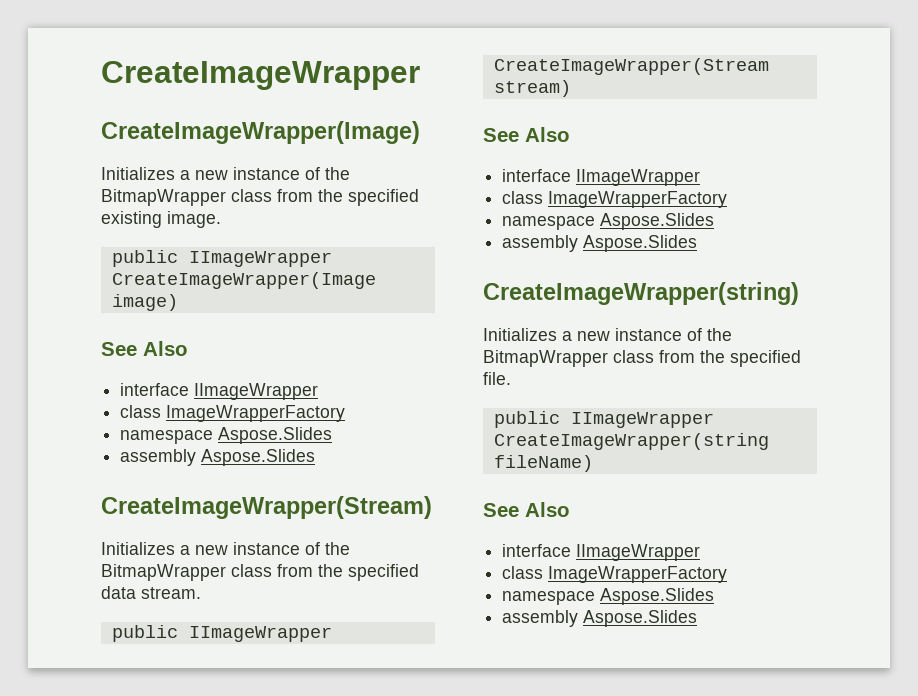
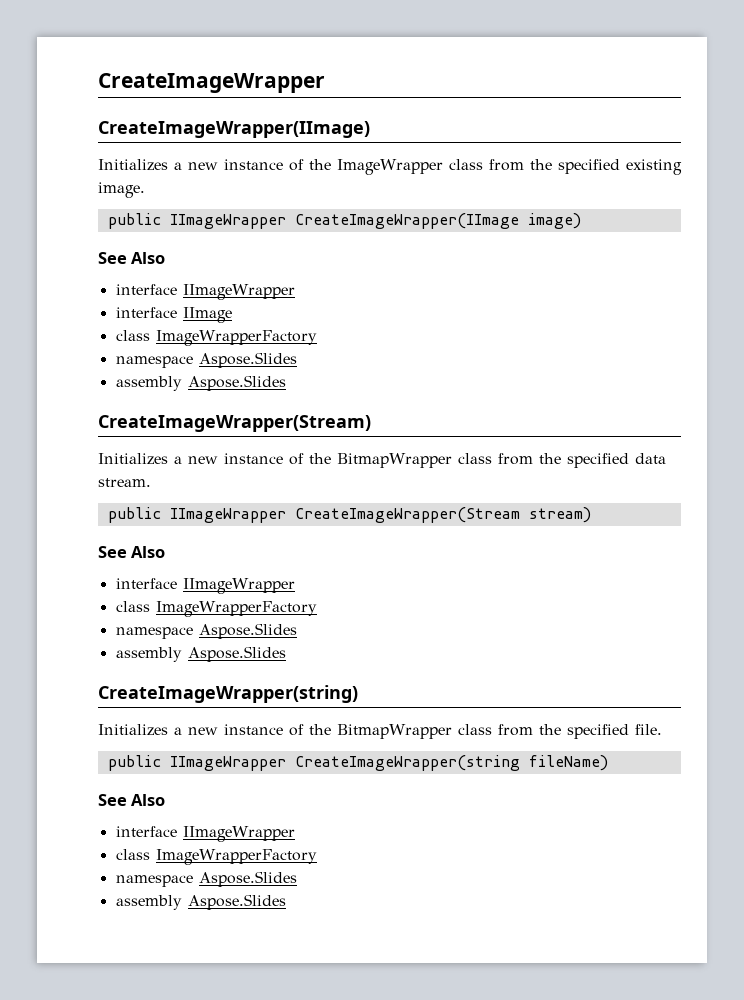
- CreateImageWrapper(Image)
- Initializes a new instance of the BitmapWrapper class from the specified existing image.
+ CreateImageWrapper(IImage)
+ Initializes a new instance of the ImageWrapper class from the specified existing image.
- public IImageWrapper CreateImageWrapper(Image image)
+ public IImageWrapper CreateImageWrapper(IImage image)
+ interface IImage

